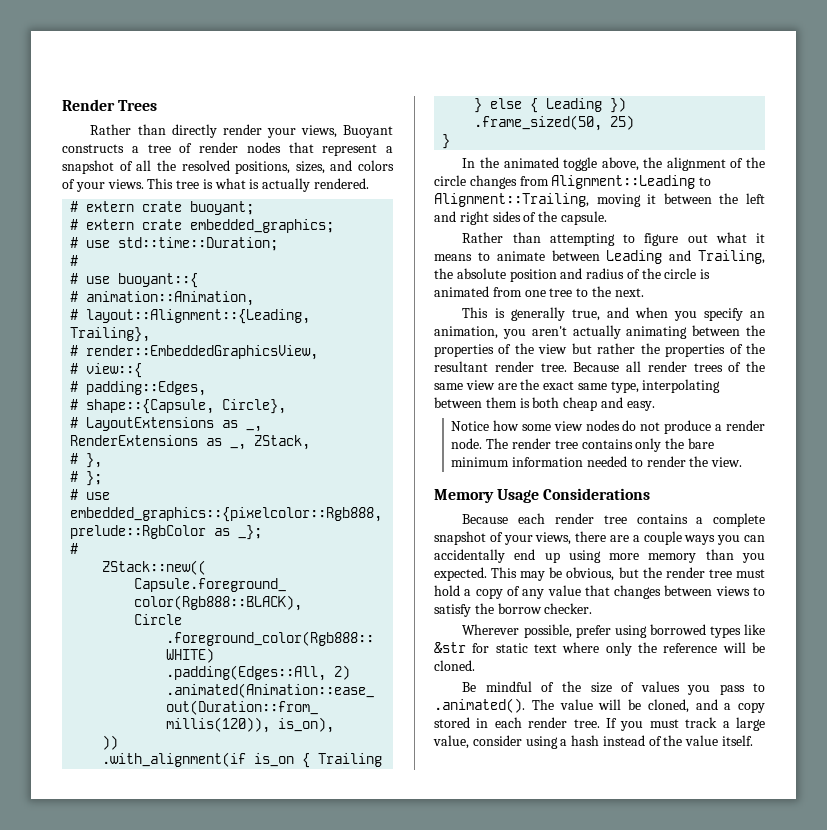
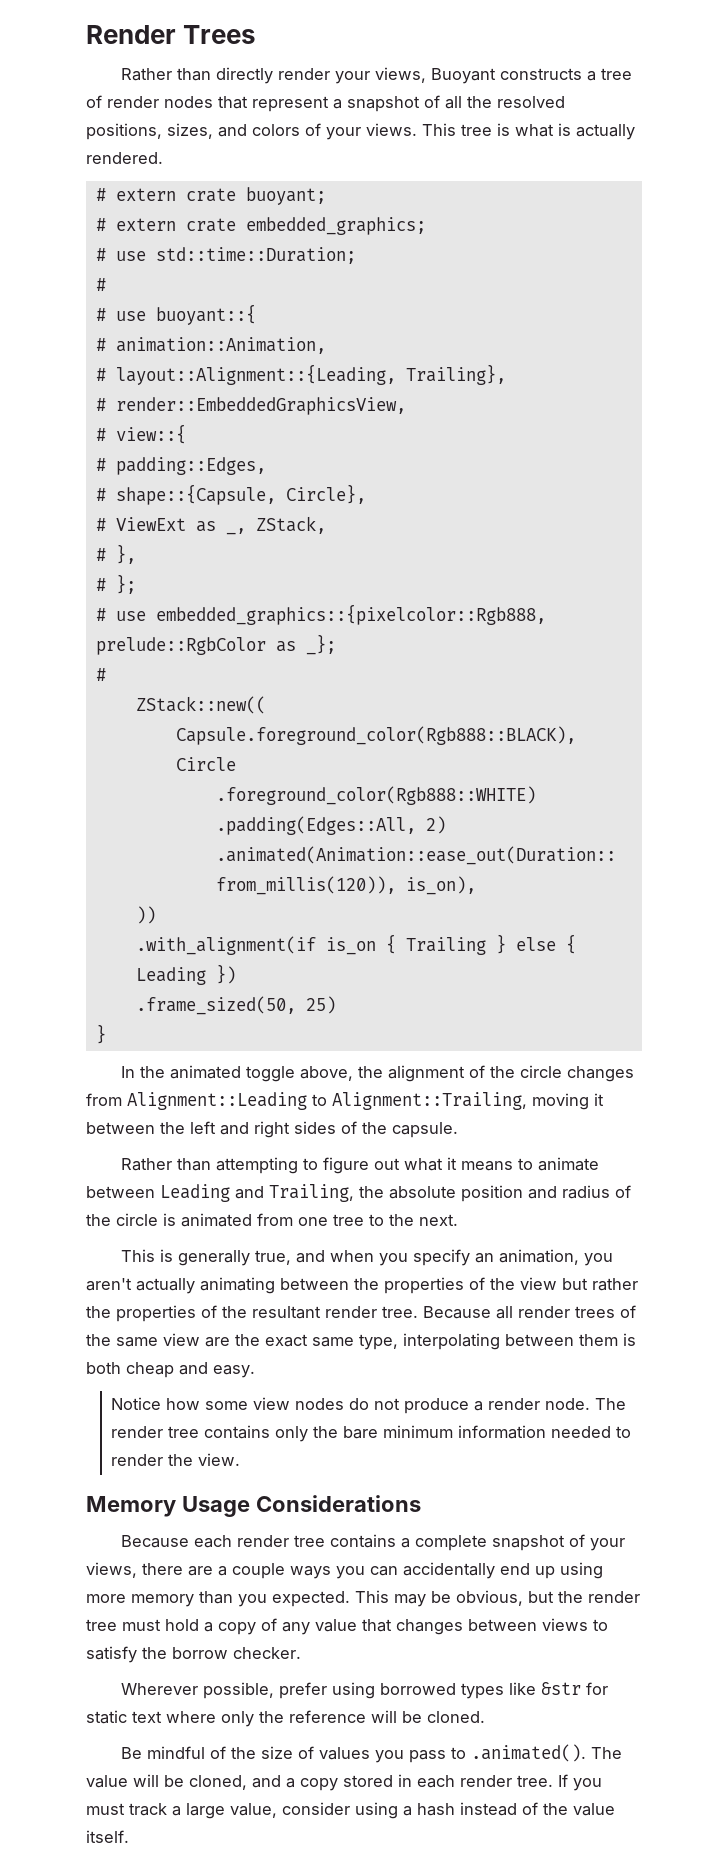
- # LayoutExtensions as _, RenderExtensions as _, ZStack,
+ # ViewExt as _, ZStack,

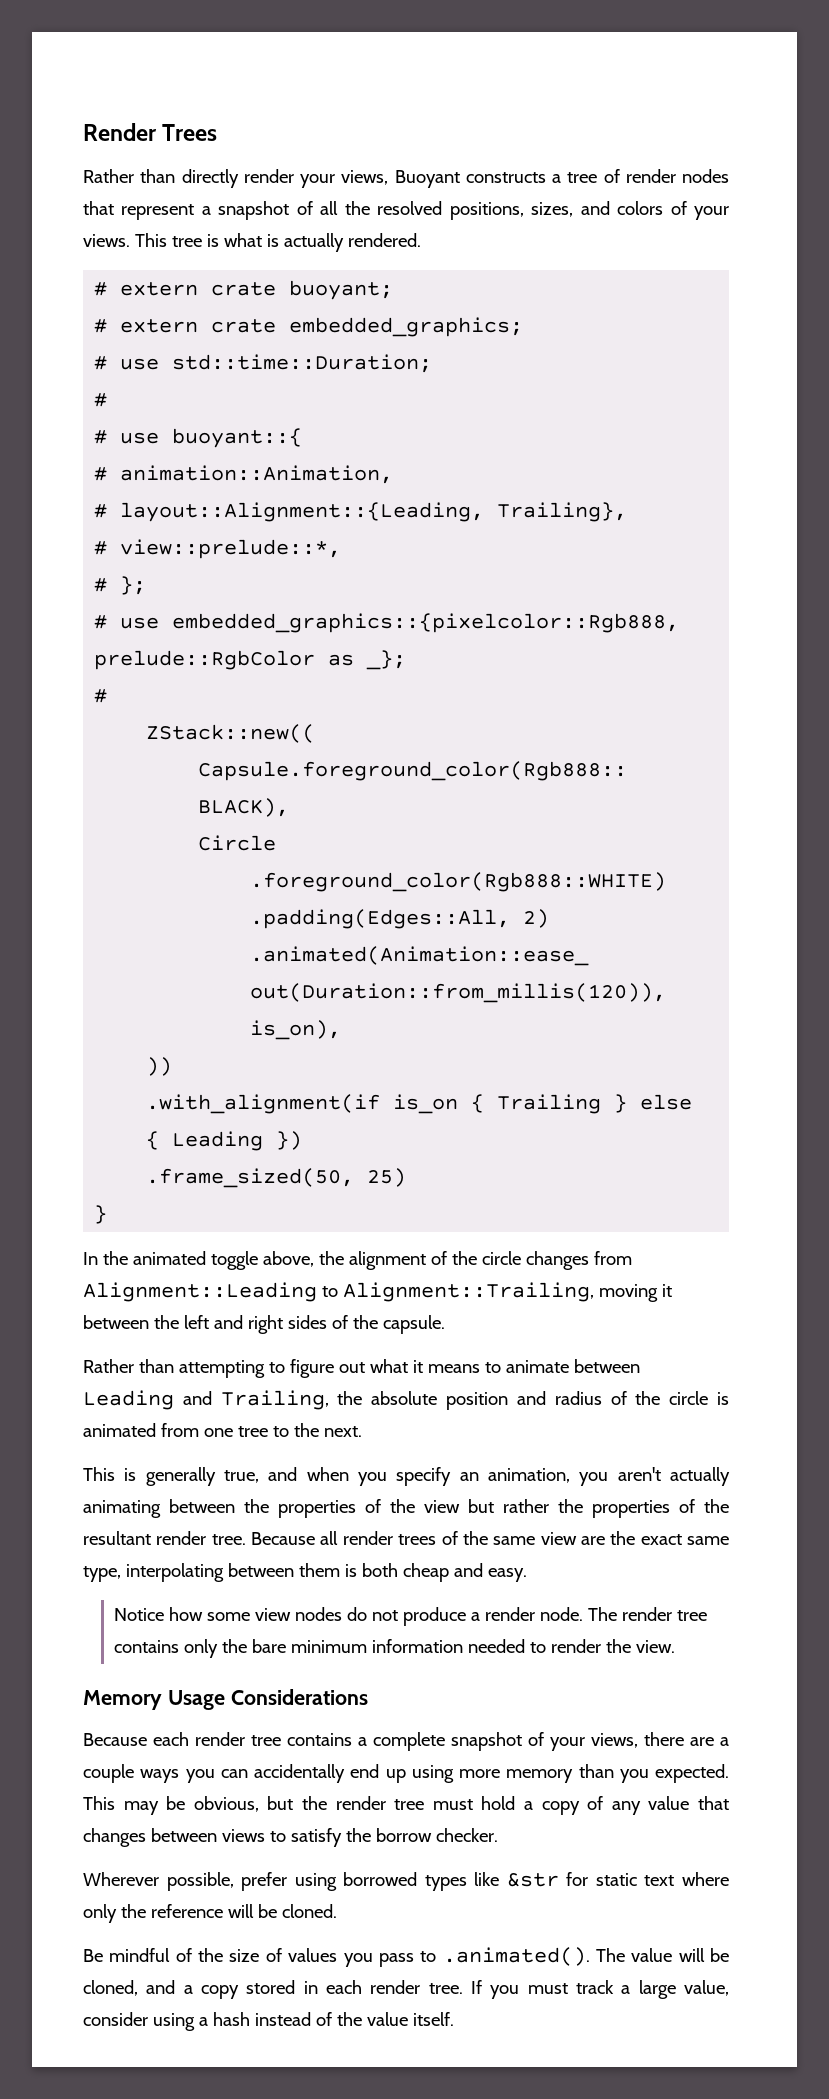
- # render::EmbeddedGraphicsView,
- # view::{
- # padding::Edges,
- # shape::{Capsule, Circle},
- # ViewExt as _, ZStack,
- # },
+ # view::prelude::*,

